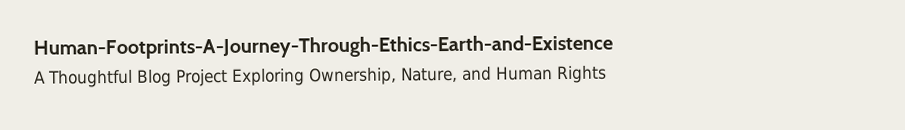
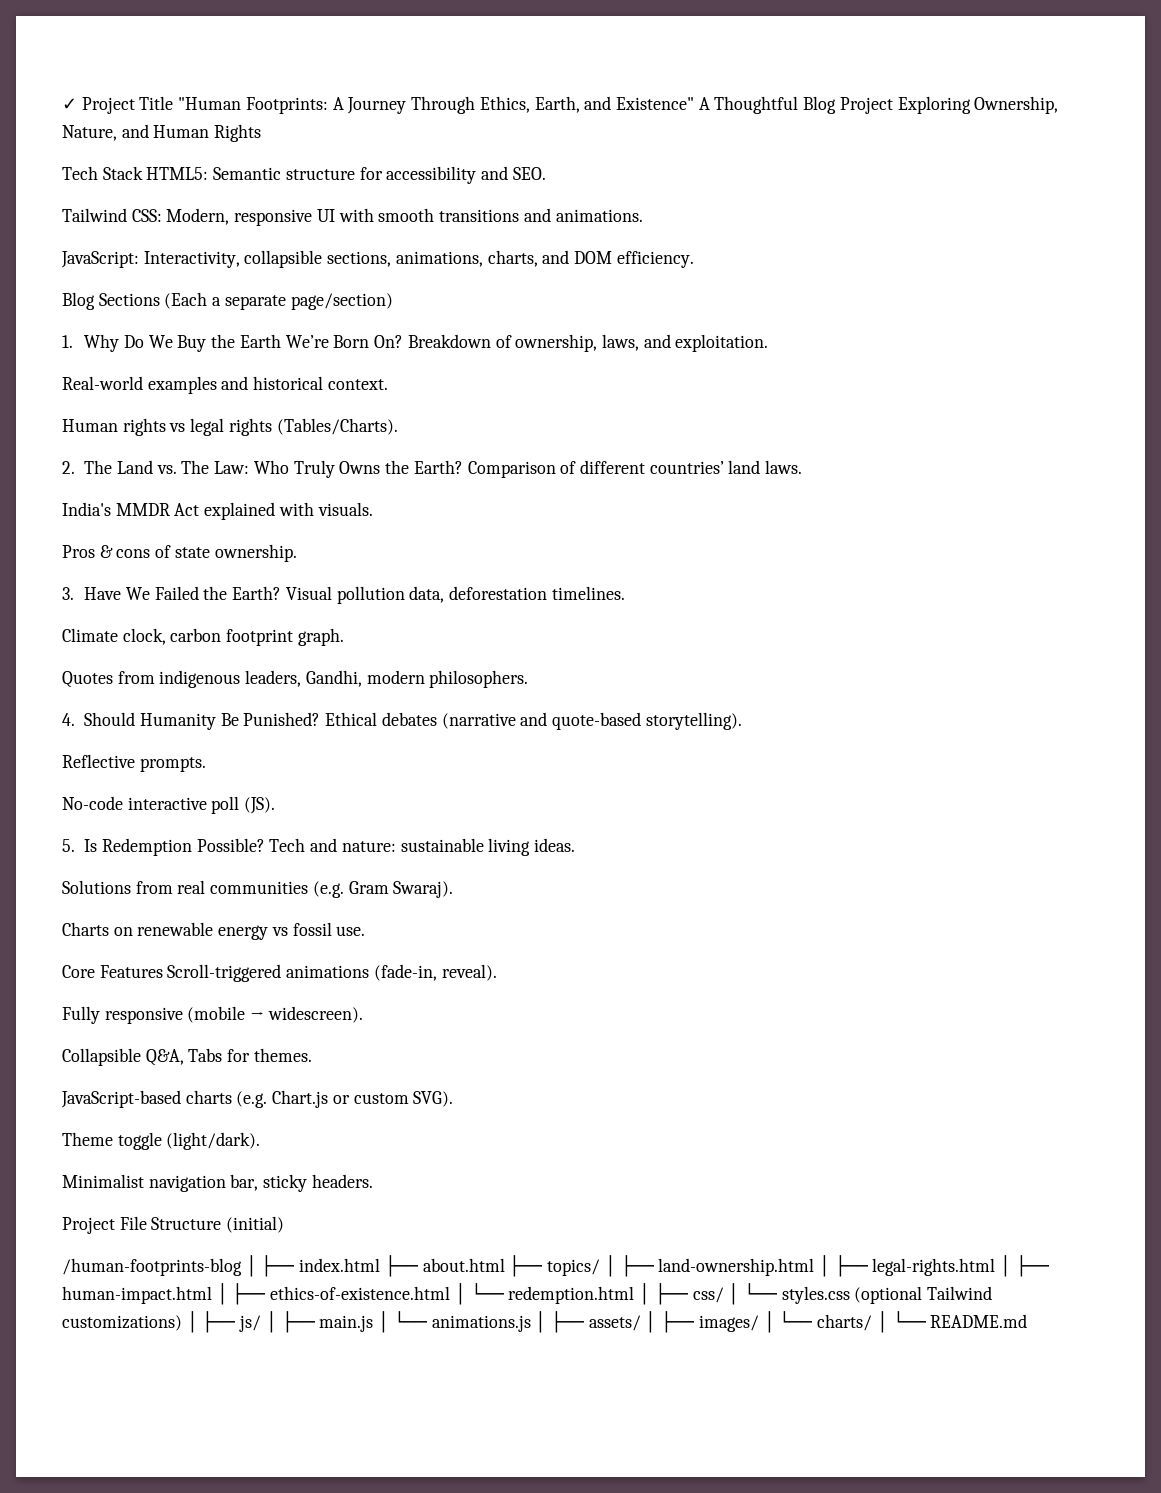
- Human-Footprints-A-Journey-Through-Ethics-Earth-and-Existence
- A Thoughtful Blog Project Exploring Ownership, Nature, and Human Rights
+ ✓ Project Title "Human Footprints: A Journey Through Ethics, Earth, and Existence" A Thoughtful Blog Project Exploring Ownership, Nature, and Human Rights
+ Tech Stack HTML5: Semantic structure for accessibility and SEO.
+ Tailwind CSS: Modern, responsive UI with smooth transitions and animations.
+ JavaScript: Interactivity, collapsible sections, animations, charts, and DOM efficiency.
+ Blog Sections (Each a separate page/section)
+ 1. Why Do We Buy the Earth We’re Born On? Breakdown of ownership, laws, and exploitation.
+ Real-world examples and historical context.
+ Human rights vs legal rights (Tables/Charts).
+ 2. The Land vs. The Law: Who Truly Owns the Earth? Comparison of different countries’ land laws.
+ India's MMDR Act explained with visuals.
+ Pros & cons of state ownership.
+ 3. Have We Failed the Earth? Visual pollution data, deforestation timelines.
+ Climate clock, carbon footprint graph.
+ Quotes from indigenous leaders, Gandhi, modern philosophers.
+ 4. Should Humanity Be Punished? Ethical debates (narrative and quote-based storytelling).
+ Reflective prompts.
+ No-code interactive poll (JS).
+ 5. Is Redemption Possible? Tech and nature: sustainable living ideas.
+ Solutions from real communities (e.g. Gram Swaraj).
+ Charts on renewable energy vs fossil use.
+ Core Features Scroll-triggered animations (fade-in, reveal).
+ Fully responsive (mobile → widescreen).
+ Collapsible Q&A, Tabs for themes.
+ JavaScript-based charts (e.g. Chart.js or custom SVG).
+ Theme toggle (light/dark).
+ Minimalist navigation bar, sticky headers.
+ Project File Structure (initial)
+ /human-footprints-blog │ ├── index.html ├── about.html ├── topics/ │ ├── land-ownership.html │ ├── legal-rights.html │ ├── human-impact.html │ ├── ethics-of-existence.html │ └── redemption.html │ ├── css/ │ └── styles.css (optional Tailwind customizations) │ ├── js/ │ ├── main.js │ └── animations.js │ ├── assets/ │ ├── images/ │ └── charts/ │ └── README.md

